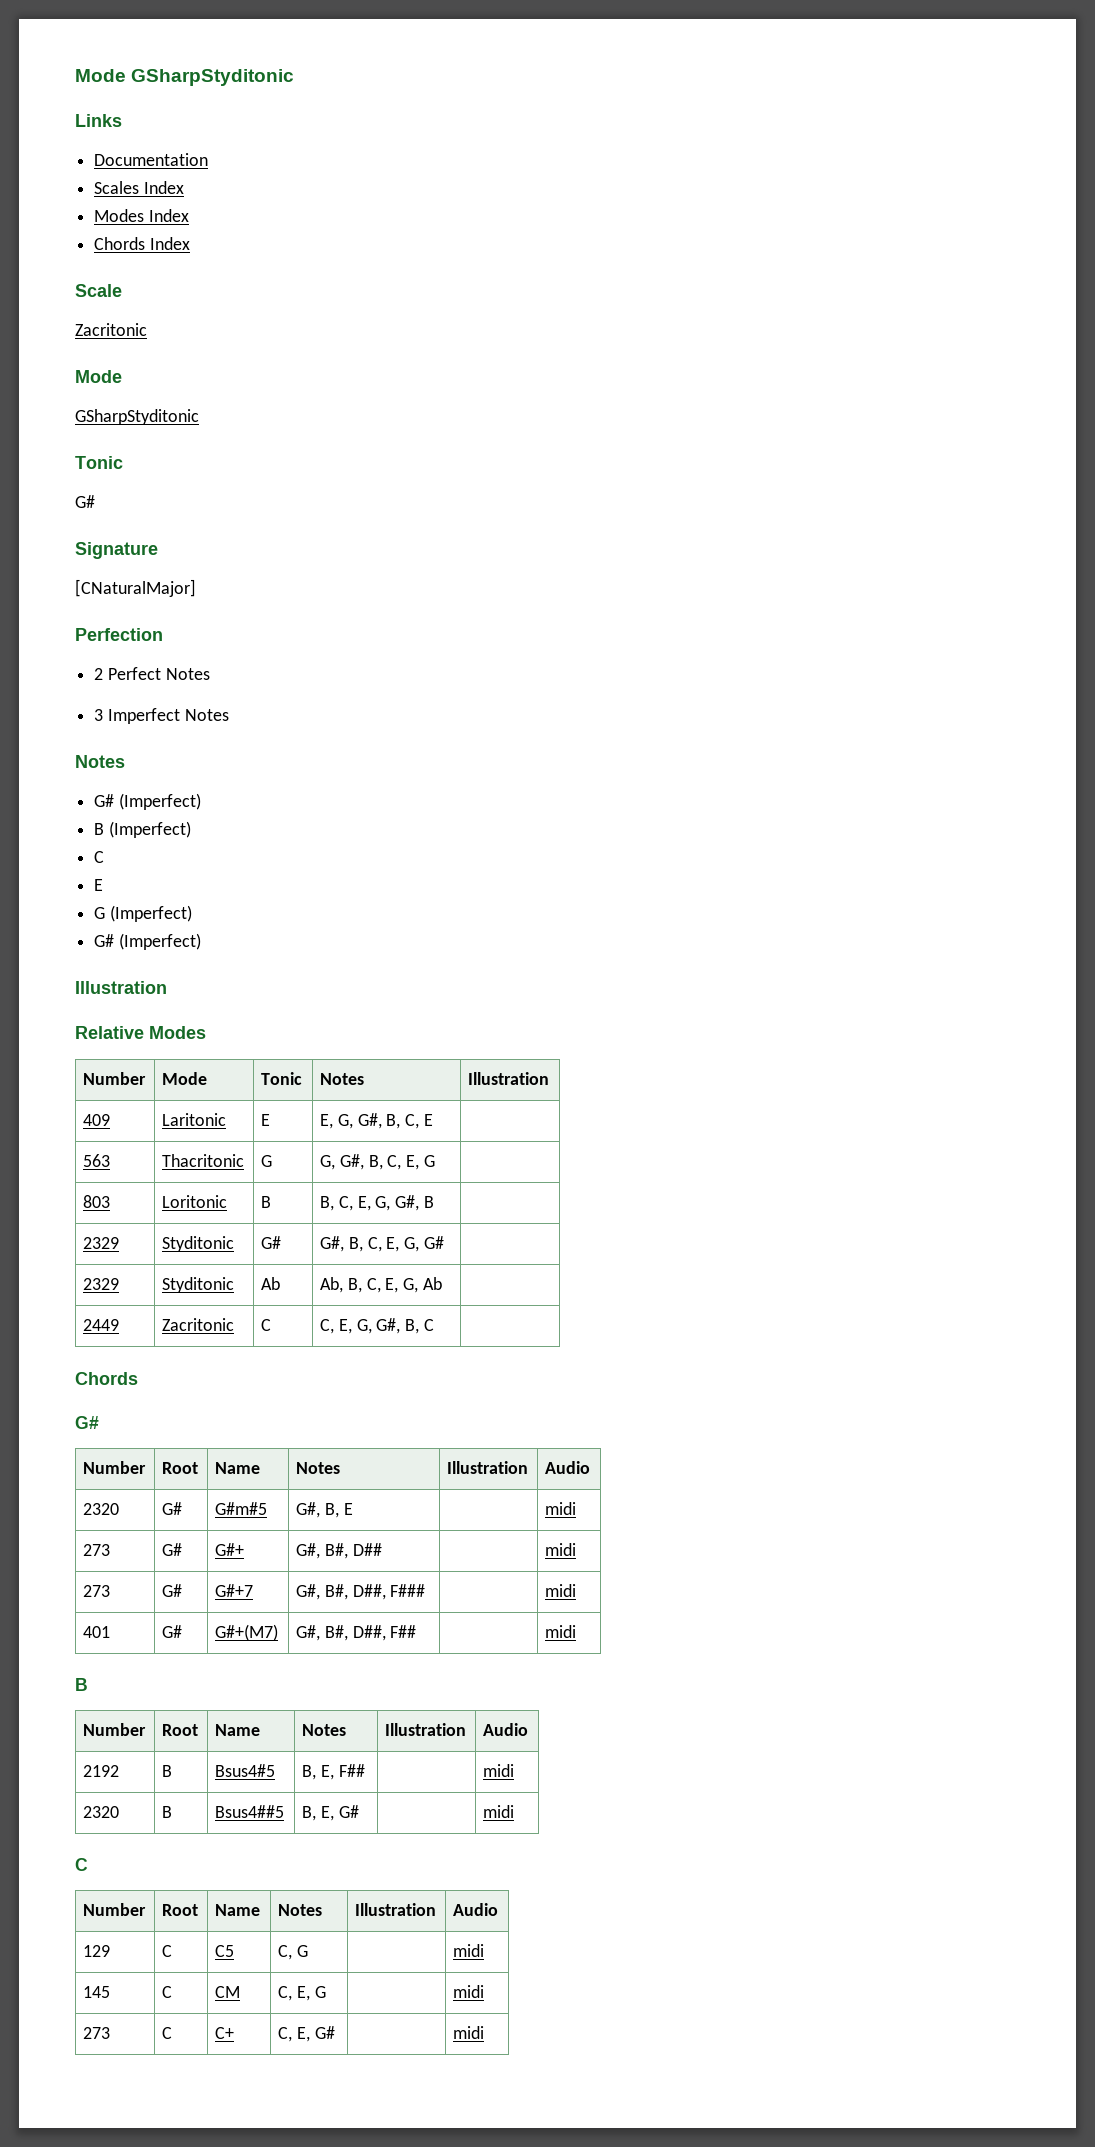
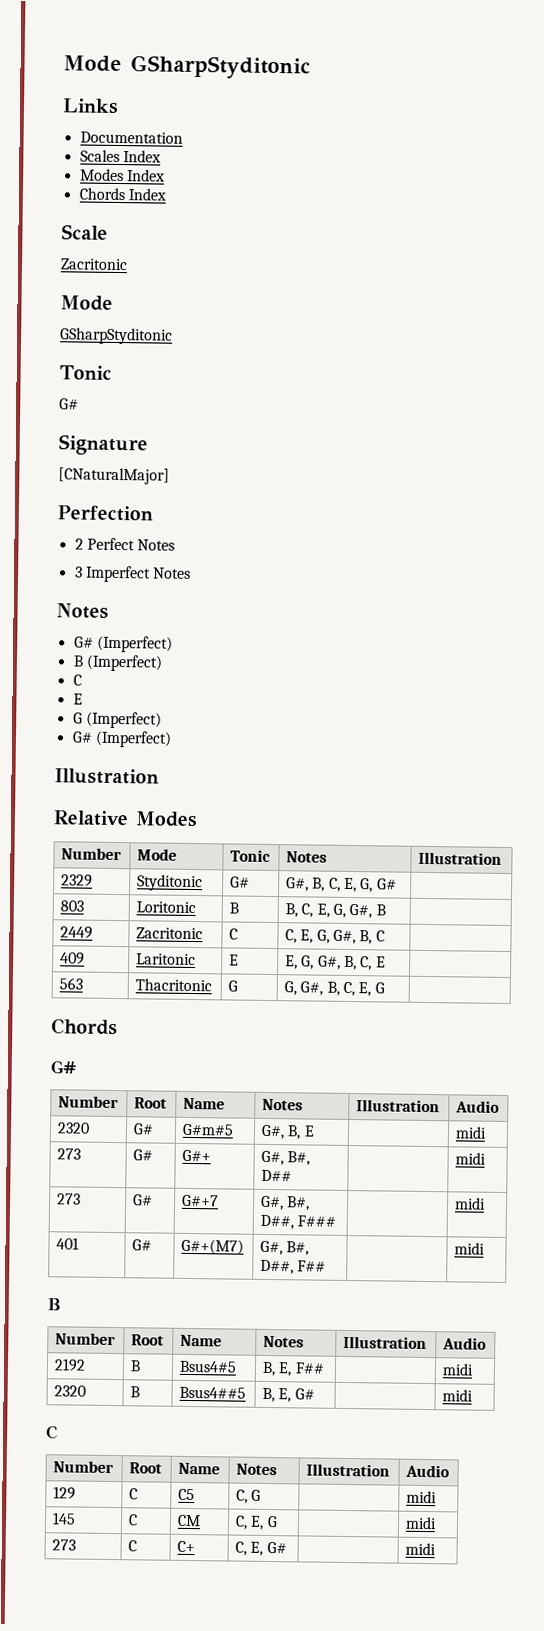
+ 2329 | Styditonic | G# | G#, B, C, E, G, G# |
+ 803 | Loritonic | B | B, C, E, G, G#, B |
+ 2449 | Zacritonic | C | C, E, G, G#, B, C |
- 803 | Loritonic | B | B, C, E, G, G#, B |
- 2329 | Styditonic | G# | G#, B, C, E, G, G# |
- 2329 | Styditonic | Ab | Ab, B, C, E, G, Ab |
- 2449 | Zacritonic | C | C, E, G, G#, B, C |

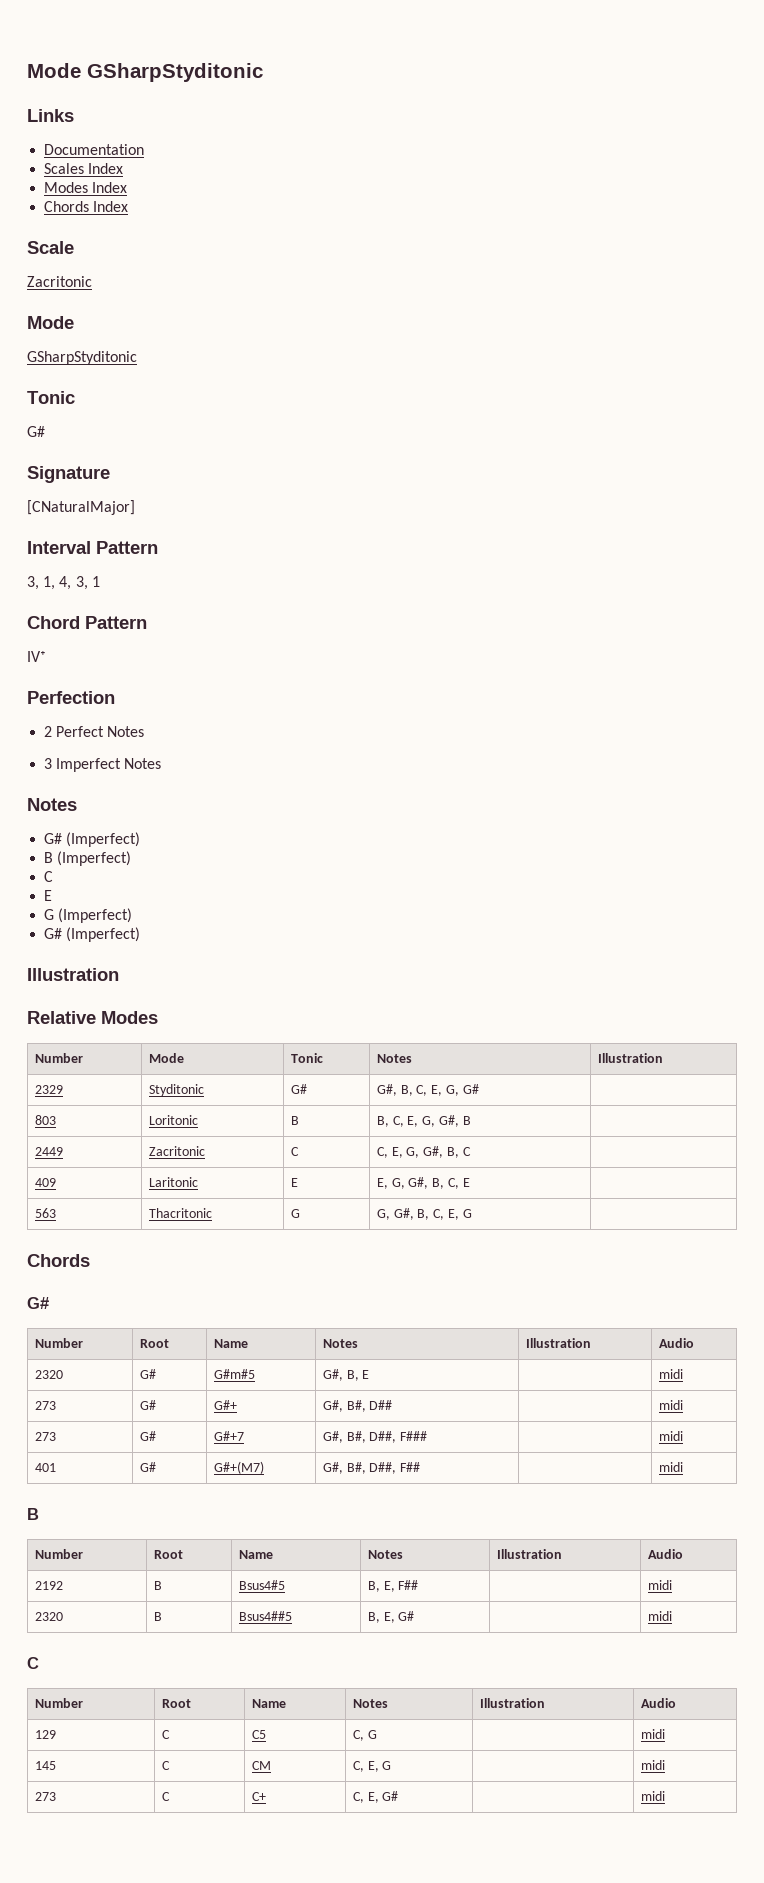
+ Interval Pattern
+ 3, 1, 4, 3, 1
+ Chord Pattern
+ IV⁺

